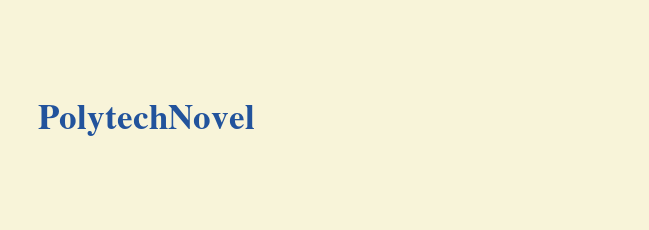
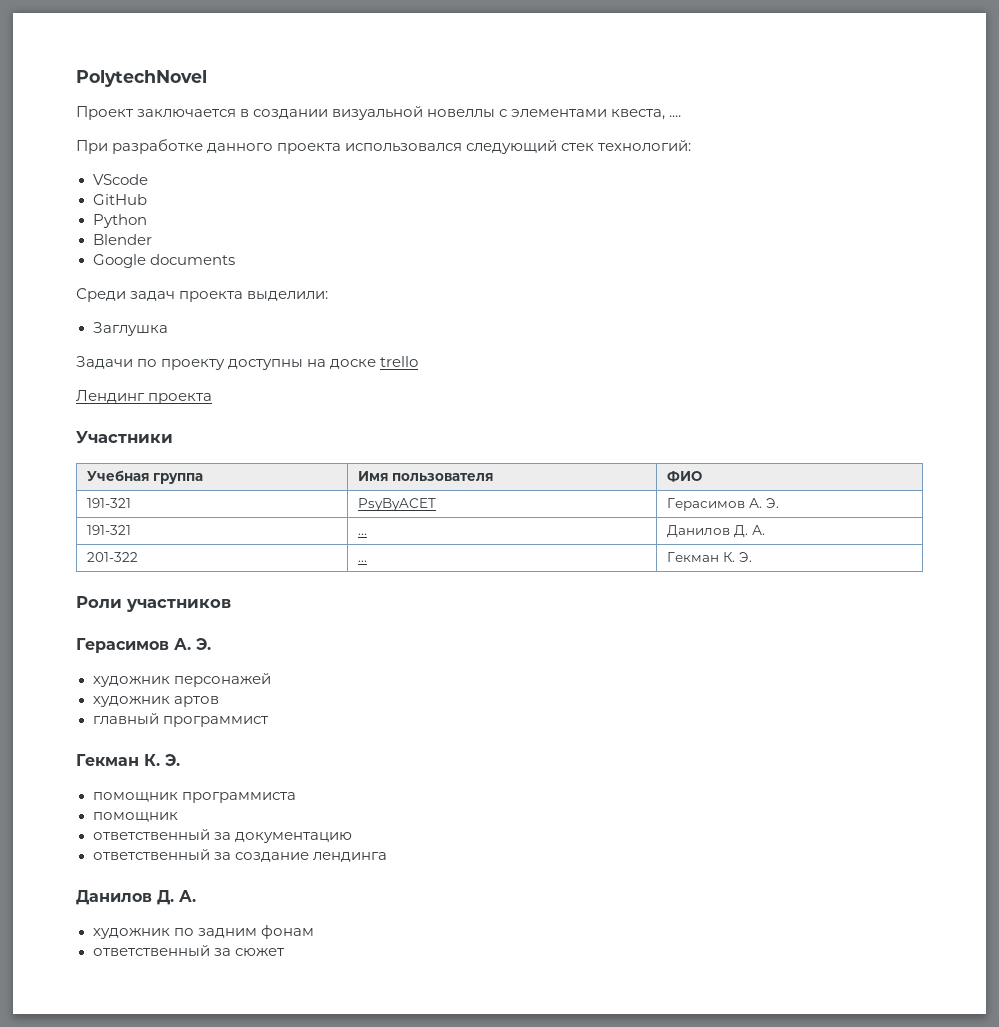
+ Проект заключается в создании визуальной новеллы с элементами квеста, ....
+ При разработке данного проекта использовался следующий стек технологий:
+ VScode
+ GitHub
+ Python
+ Blender
+ Google documents
+ Среди задач проекта выделили:
+ Заглушка
+ Задачи по проекту доступны на доске trello
+ Лендинг проекта
+ Участники
+ Учебная группа | Имя пользователя | ФИО
+ 191-321 | PsyByACET | Герасимов А. Э.
+ 191-321 | ... | Данилов Д. А.
+ 201-322 | ... | Гекман К. Э.
+ Роли участников
+ Герасимов А. Э.
+ художник персонажей
+ художник артов
+ главный программист
+ Гекман К. Э.
+ помощник программиста
+ помощник
+ ответственный за документацию
+ ответственный за создание лендинга
+ Данилов Д. А.
+ художник по задним фонам
+ ответственный за сюжет

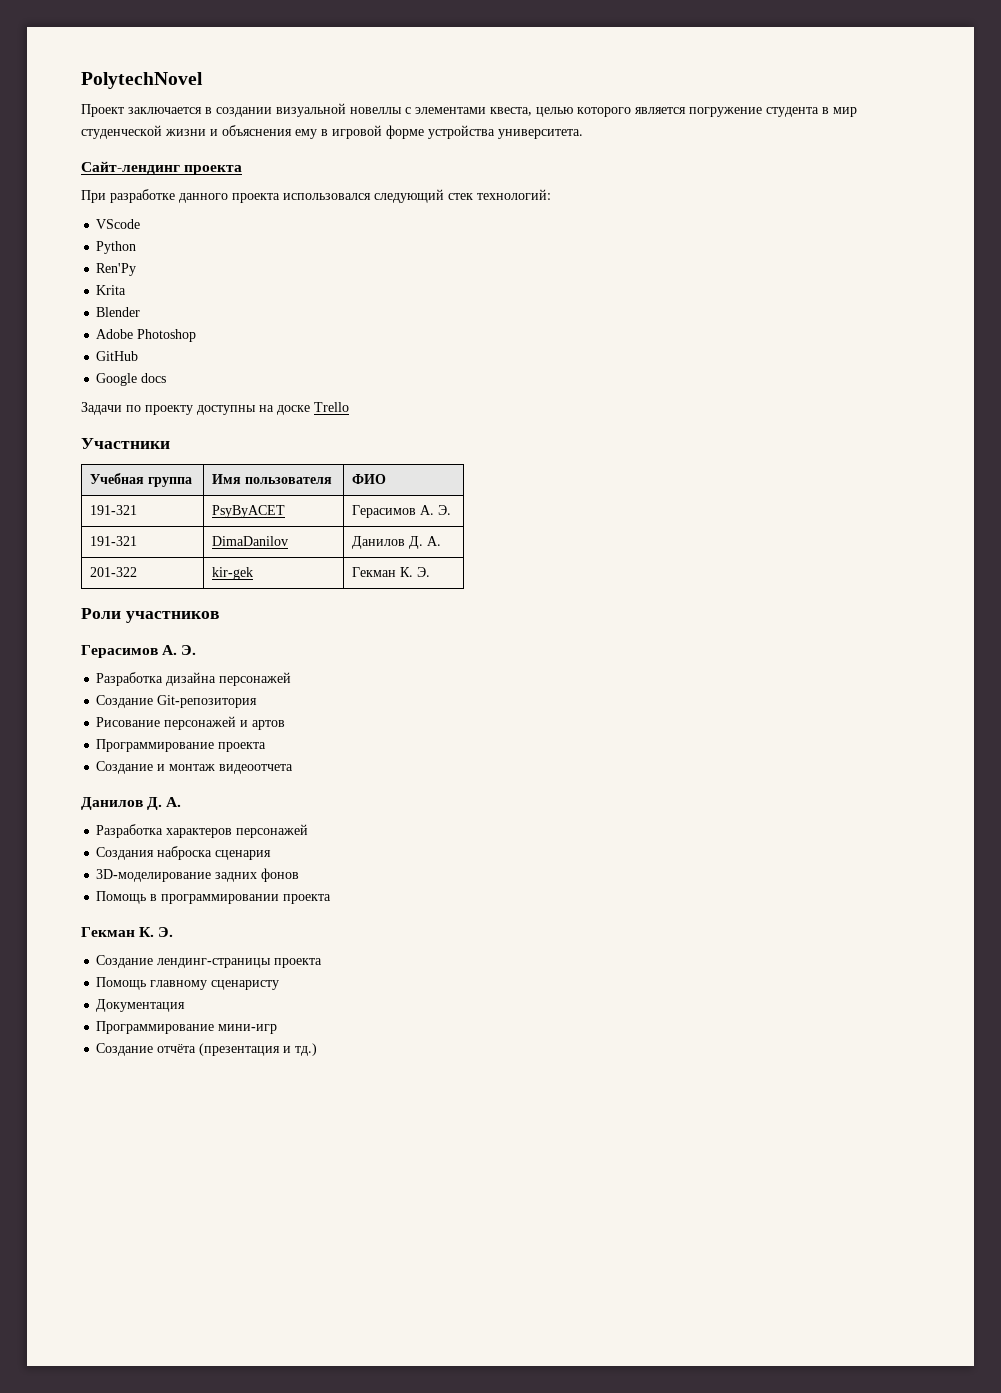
- Проект заключается в создании визуальной новеллы с элементами квеста, ....
+ Проект заключается в создании визуальной новеллы с элементами квеста, целью которого является погружение студента в мир студенческой жизни и объяснения ему в игровой форме устройства университета.
+ Сайт-лендинг проекта
+ Python
+ Ren'Py
+ Krita
+ Blender
+ Adobe Photoshop
  GitHub
- Python
- Blender
- Google documents
- Среди задач проекта выделили:
- Заглушка
+ Google docs
- Задачи по проекту доступны на доске trello
- Лендинг проекта
+ Задачи по проекту доступны на доске Trello
- 191-321 | ... | Данилов Д. А.
+ 191-321 | DimaDanilov | Данилов Д. А.
- 201-322 | ... | Гекман К. Э.
+ 201-322 | kir-gek | Гекман К. Э.
- художник персонажей
- художник артов
- главный программист
+ Разработка дизайна персонажей
+ Создание Git-репозитория
+ Рисование персонажей и артов
+ Программирование проекта
+ Создание и монтаж видеоотчета
+ Данилов Д. А.
+ Разработка характеров персонажей
+ Создания наброска сценария
+ 3D-моделирование задних фонов
+ Помощь в программировании проекта
  Гекман К. Э.
- помощник программиста
- помощник
- ответственный за документацию
- ответственный за создание лендинга
- Данилов Д. А.
- художник по задним фонам
- ответственный за сюжет
+ Создание лендинг-страницы проекта
+ Помощь главному сценаристу
+ Документация
+ Программирование мини-игр
+ Создание отчёта (презентация и тд.)

